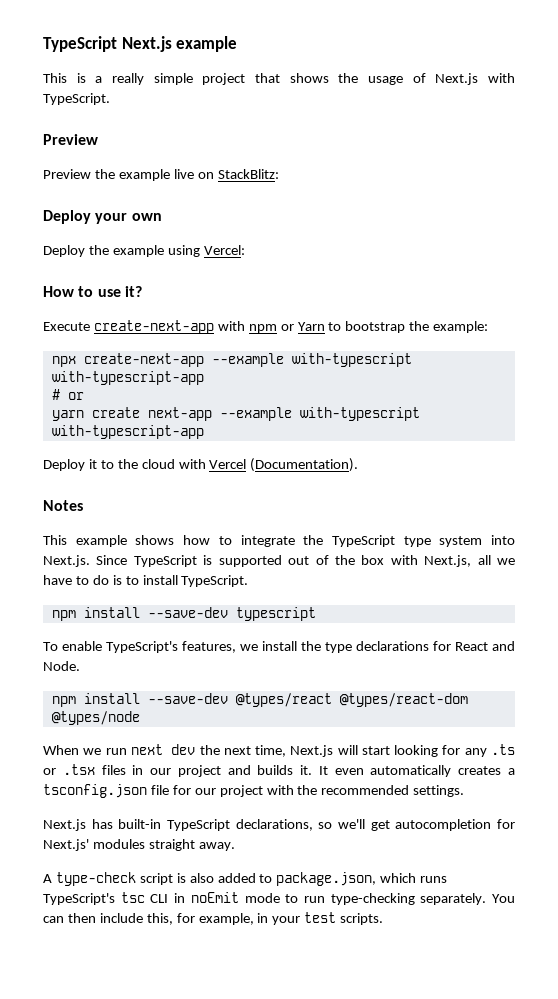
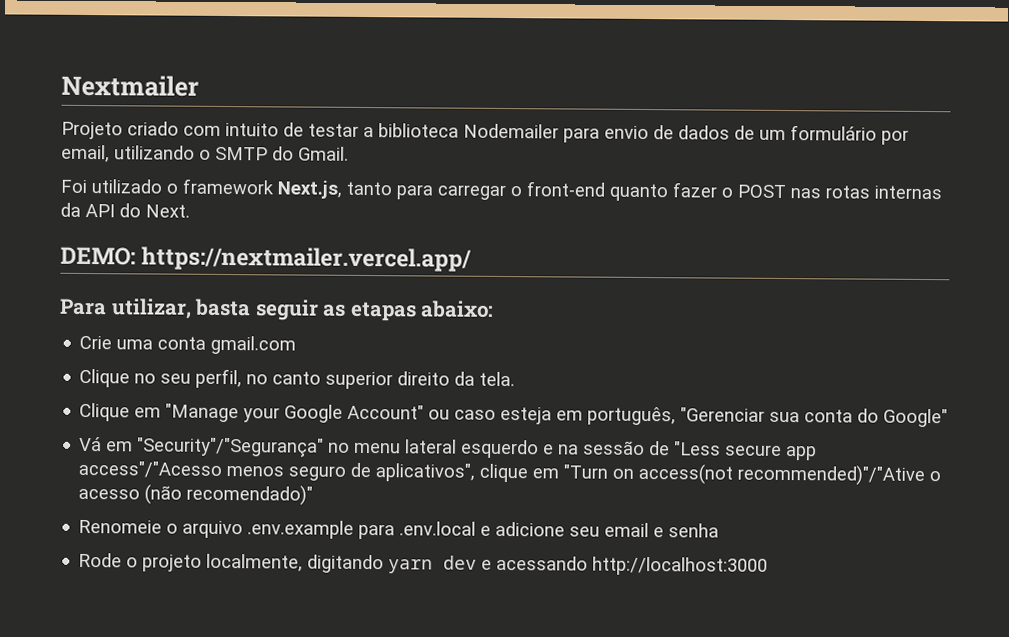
- TypeScript Next.js example
- This is a really simple project that shows the usage of Next.js with TypeScript.
- Preview
- Preview the example live on StackBlitz:
- Deploy your own
- Deploy the example using Vercel:
- How to use it?
- Execute create-next-app with npm or Yarn to bootstrap the example:
- npx create-next-app --example with-typescript with-typescript-app
- # or
- yarn create next-app --example with-typescript with-typescript-app
- Deploy it to the cloud with Vercel (Documentation).
- Notes
- This example shows how to integrate the TypeScript type system into Next.js. Since TypeScript is supported out of the box with Next.js, all we have to do is to install TypeScript.
- npm install --save-dev typescript
- To enable TypeScript's features, we install the type declarations for React and Node.
- npm install --save-dev @types/react @types/react-dom @types/node
- When we run next dev the next time, Next.js will start looking for any .ts or .tsx files in our project and builds it. It even automatically creates a tsconfig.json file for our project with the recommended settings.
- Next.js has built-in TypeScript declarations, so we'll get autocompletion for Next.js' modules straight away.
- A type-check script is also added to package.json, which runs TypeScript's tsc CLI in noEmit mode to run type-checking separately. You can then include this, for example, in your test scripts.
+ Nextmailer
+ Projeto criado com intuito de testar a biblioteca Nodemailer para envio de dados de um formulário por email, utilizando o SMTP do Gmail.
+ Foi utilizado o framework Next.js, tanto para carregar o front-end quanto fazer o POST nas rotas internas da API do Next.
+ DEMO: https://nextmailer.vercel.app/
+ Para utilizar, basta seguir as etapas abaixo:
+ Crie uma conta gmail.com
+ Clique no seu perfil, no canto superior direito da tela.
+ Clique em "Manage your Google Account" ou caso esteja em português, "Gerenciar sua conta do Google"
+ Vá em "Security"/"Segurança" no menu lateral esquerdo e na sessão de "Less secure app access"/"Acesso menos seguro de aplicativos", clique em "Turn on access(not recommended)"/"Ative o acesso (não recomendado)"
+ Renomeie o arquivo .env.example para .env.local e adicione seu email e senha
+ Rode o projeto localmente, digitando yarn dev e acessando http://localhost:3000

